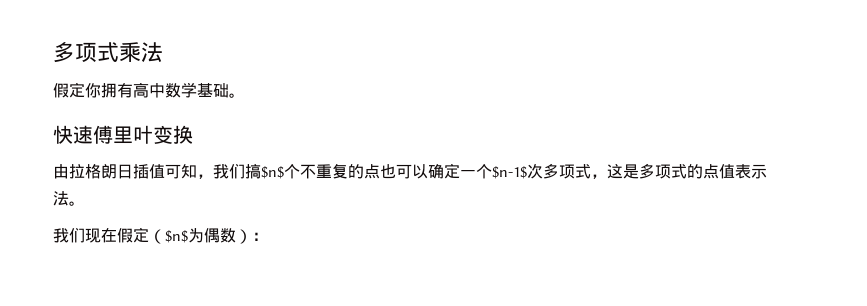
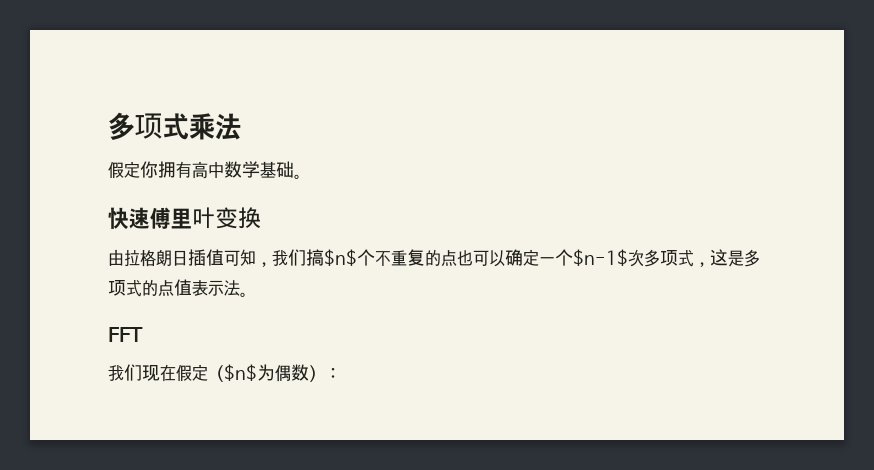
+ FFT

